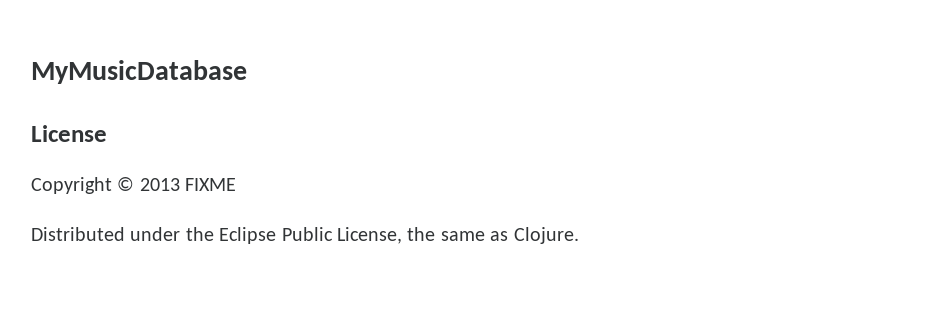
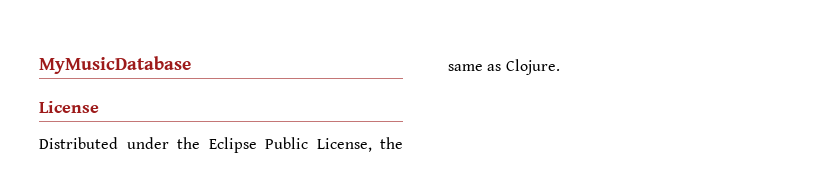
- Copyright © 2013 FIXME

